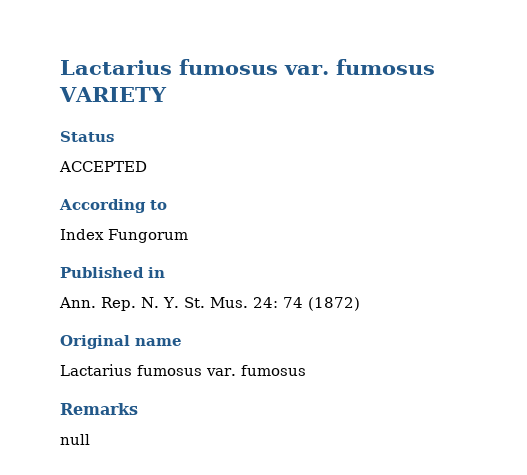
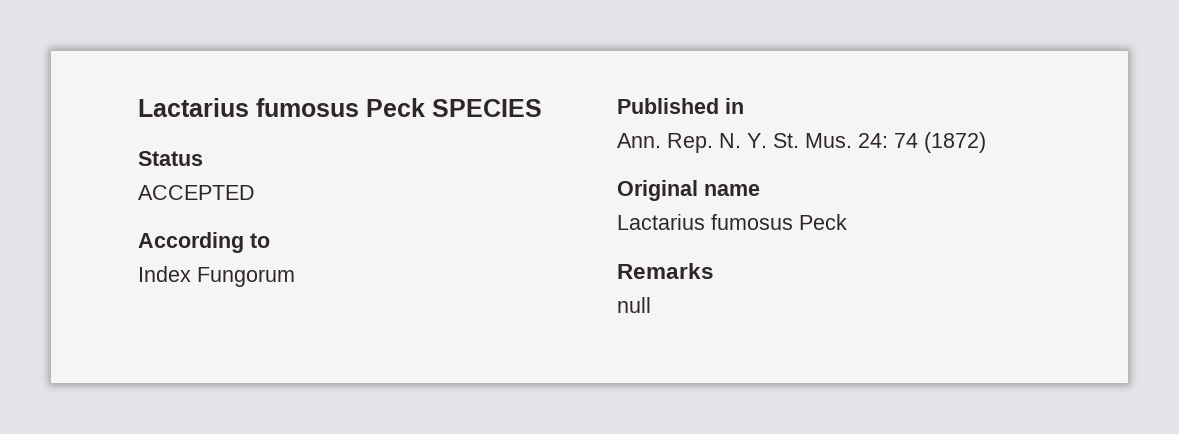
- Lactarius fumosus var. fumosus VARIETY
+ Lactarius fumosus Peck SPECIES
  Original name
- Lactarius fumosus var. fumosus
+ Lactarius fumosus Peck

